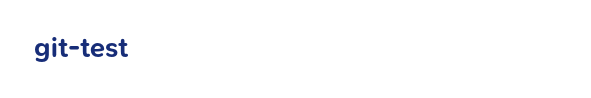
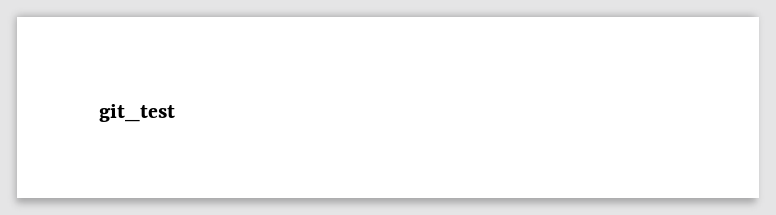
- git-test
+ git_test

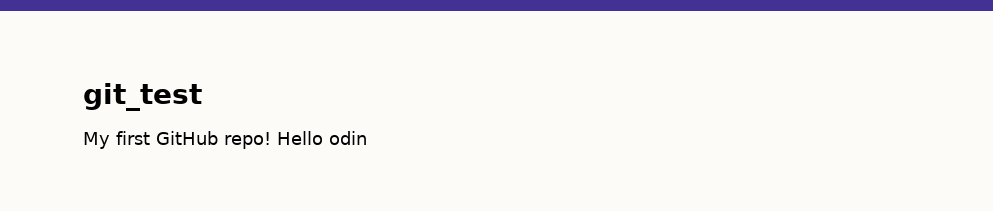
+ My first GitHub repo! Hello odin

